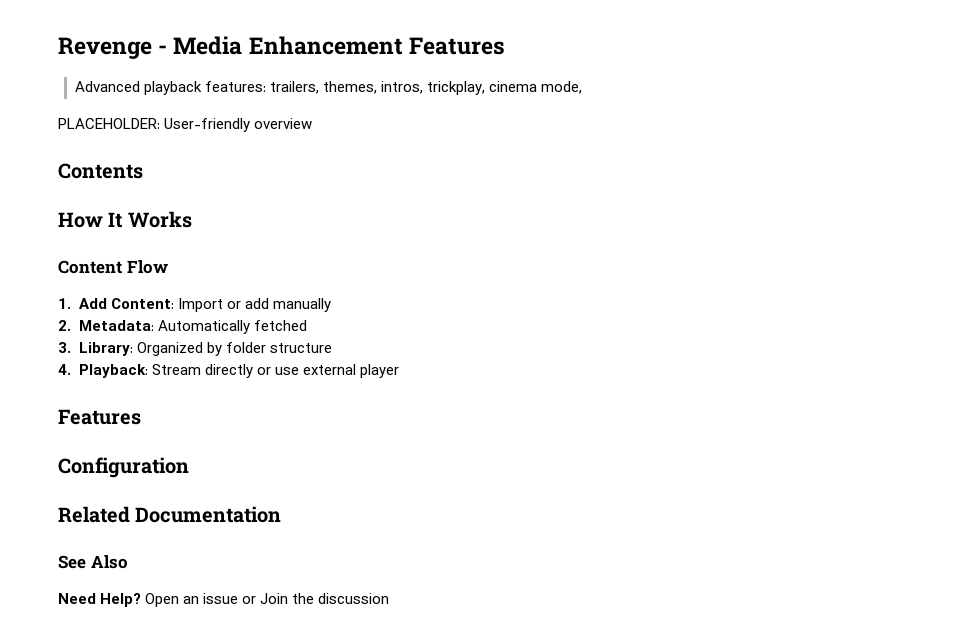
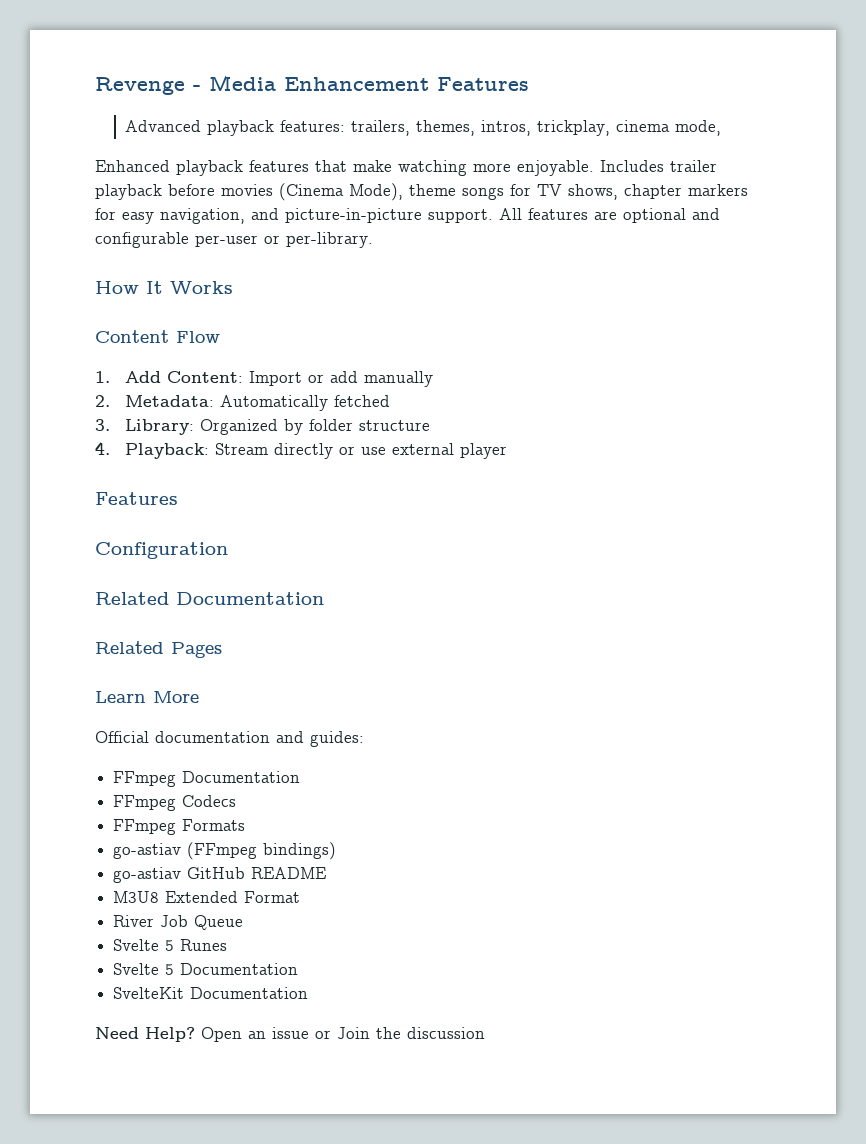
- PLACEHOLDER: User-friendly overview
- Contents
+ Enhanced playback features that make watching more enjoyable. Includes trailer playback before movies (Cinema Mode), theme songs for TV shows, chapter markers for easy navigation, and picture-in-picture support. All features are optional and configurable per-user or per-library.
- See Also
+ Related Pages
+ Learn More
+ Official documentation and guides:
+ FFmpeg Documentation
+ FFmpeg Codecs
+ FFmpeg Formats
+ go-astiav (FFmpeg bindings)
+ go-astiav GitHub README
+ M3U8 Extended Format
+ River Job Queue
+ Svelte 5 Runes
+ Svelte 5 Documentation
+ SvelteKit Documentation

